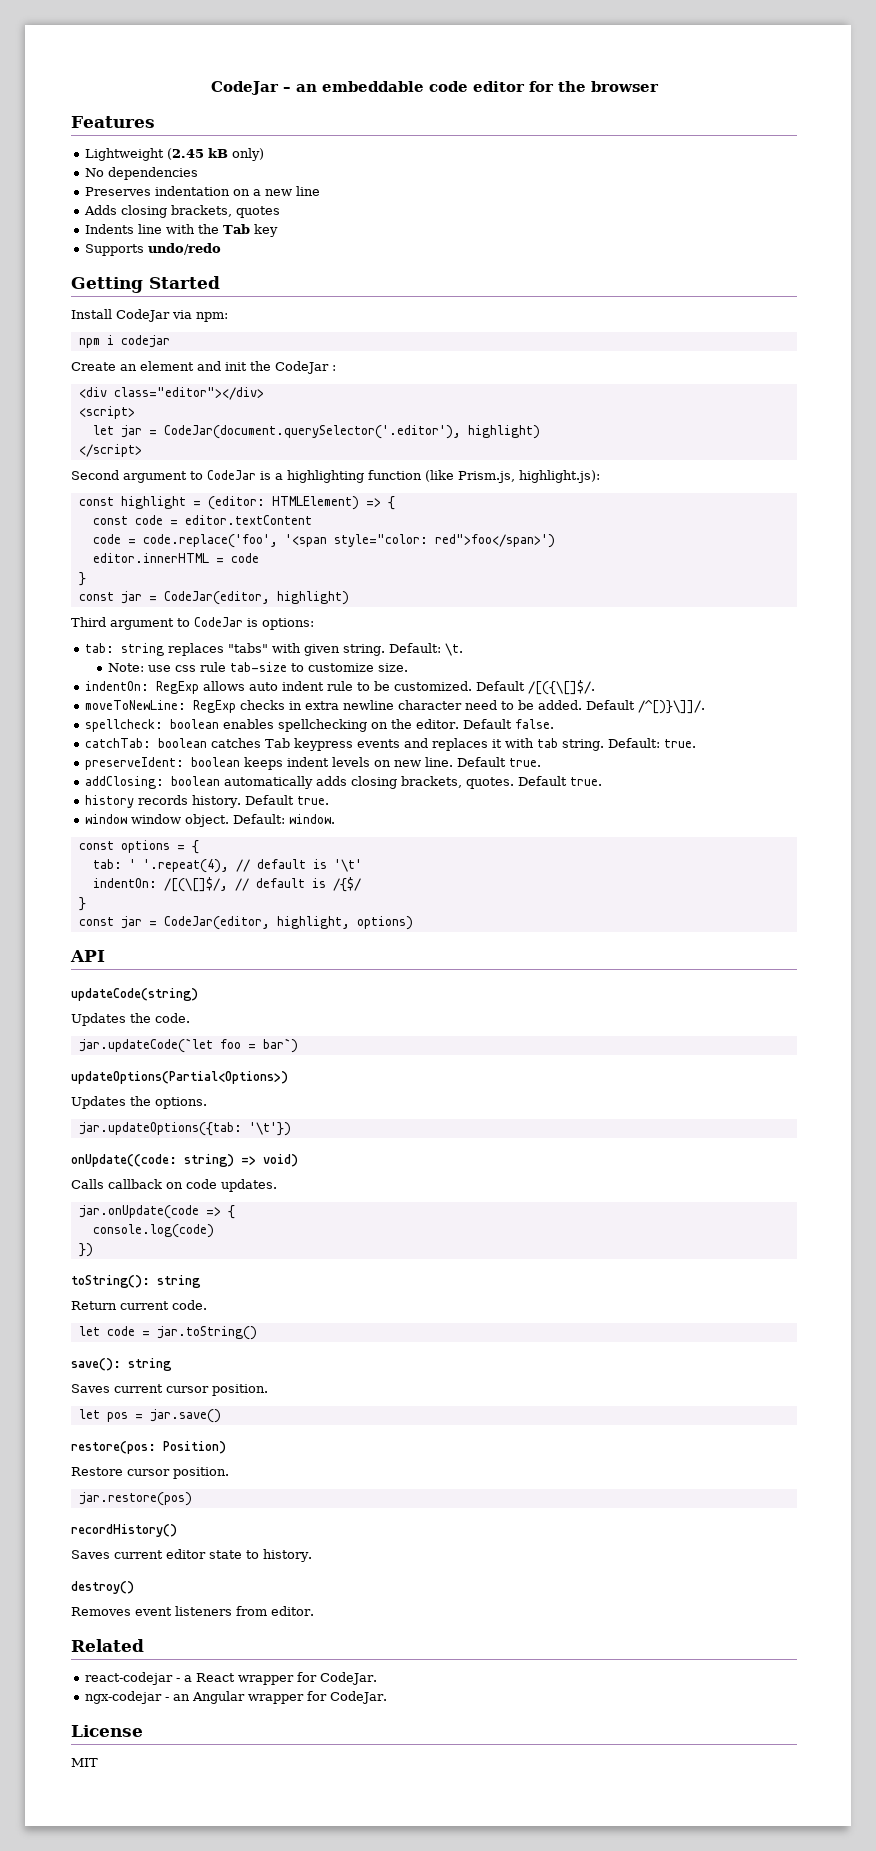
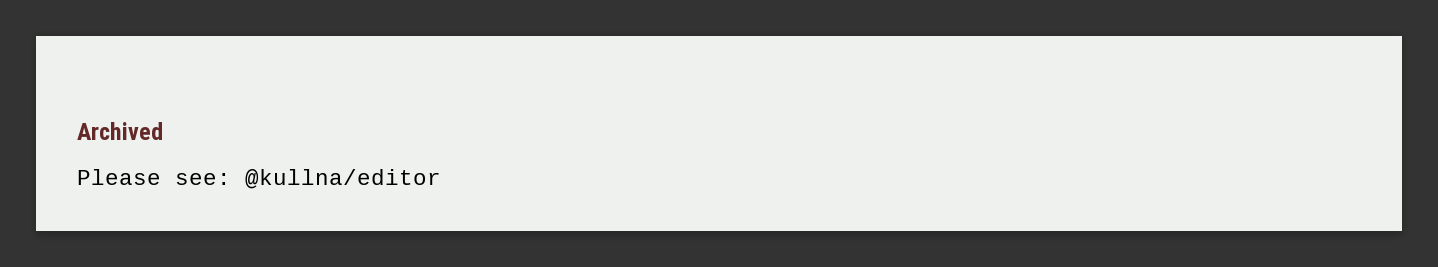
- CodeJar – an embeddable code editor for the browser
- Features
- Lightweight (2.45 kB only)
- No dependencies
- Preserves indentation on a new line
- Adds closing brackets, quotes
- Indents line with the Tab key
- Supports undo/redo
- Getting Started
- Install CodeJar via npm:
- npm i codejar
- Create an element and init the CodeJar :
- <div class="editor"></div>
- <script>
- let jar = CodeJar(document.querySelector('.editor'), highlight)
- </script>
- Second argument to CodeJar is a highlighting function (like Prism.js, highlight.js):
- const highlight = (editor: HTMLElement) => {
- const code = editor.textContent
- code = code.replace('foo', '<span style="color: red">foo</span>')
- editor.innerHTML = code
- }
- const jar = CodeJar(editor, highlight)
- Third argument to CodeJar is options:
- tab: string replaces "tabs" with given string. Default: \t.
- Note: use css rule tab-size to customize size.
- indentOn: RegExp allows auto indent rule to be customized. Default /[({\[]$/.
- moveToNewLine: RegExp checks in extra newline character need to be added. Default /^[)}\]]/.
- spellcheck: boolean enables spellchecking on the editor. Default false.
- catchTab: boolean catches Tab keypress events and replaces it with tab string. Default: true.
- preserveIdent: boolean keeps indent levels on new line. Default true.
- addClosing: boolean automatically adds closing brackets, quotes. Default true.
- history records history. Default true.
- window window object. Default: window.
- const options = {
- tab: ' '.repeat(4), // default is '\t'
- indentOn: /[(\[]$/, // default is /{$/
- }
- const jar = CodeJar(editor, highlight, options)
- API
- updateCode(string)
- Updates the code.
- jar.updateCode(`let foo = bar`)
- updateOptions(Partial<Options>)
- Updates the options.
- jar.updateOptions({tab: '\t'})
- onUpdate((code: string) => void)
- Calls callback on code updates.
- jar.onUpdate(code => {
- console.log(code)
- })
- toString(): string
- Return current code.
- let code = jar.toString()
- save(): string
- Saves current cursor position.
- let pos = jar.save()
- restore(pos: Position)
- Restore cursor position.
- jar.restore(pos)
- recordHistory()
- Saves current editor state to history.
- destroy()
- Removes event listeners from editor.
- Related
- react-codejar - a React wrapper for CodeJar.
- ngx-codejar - an Angular wrapper for CodeJar.
- License
- MIT
+ Archived
+ Please see: @kullna/editor

